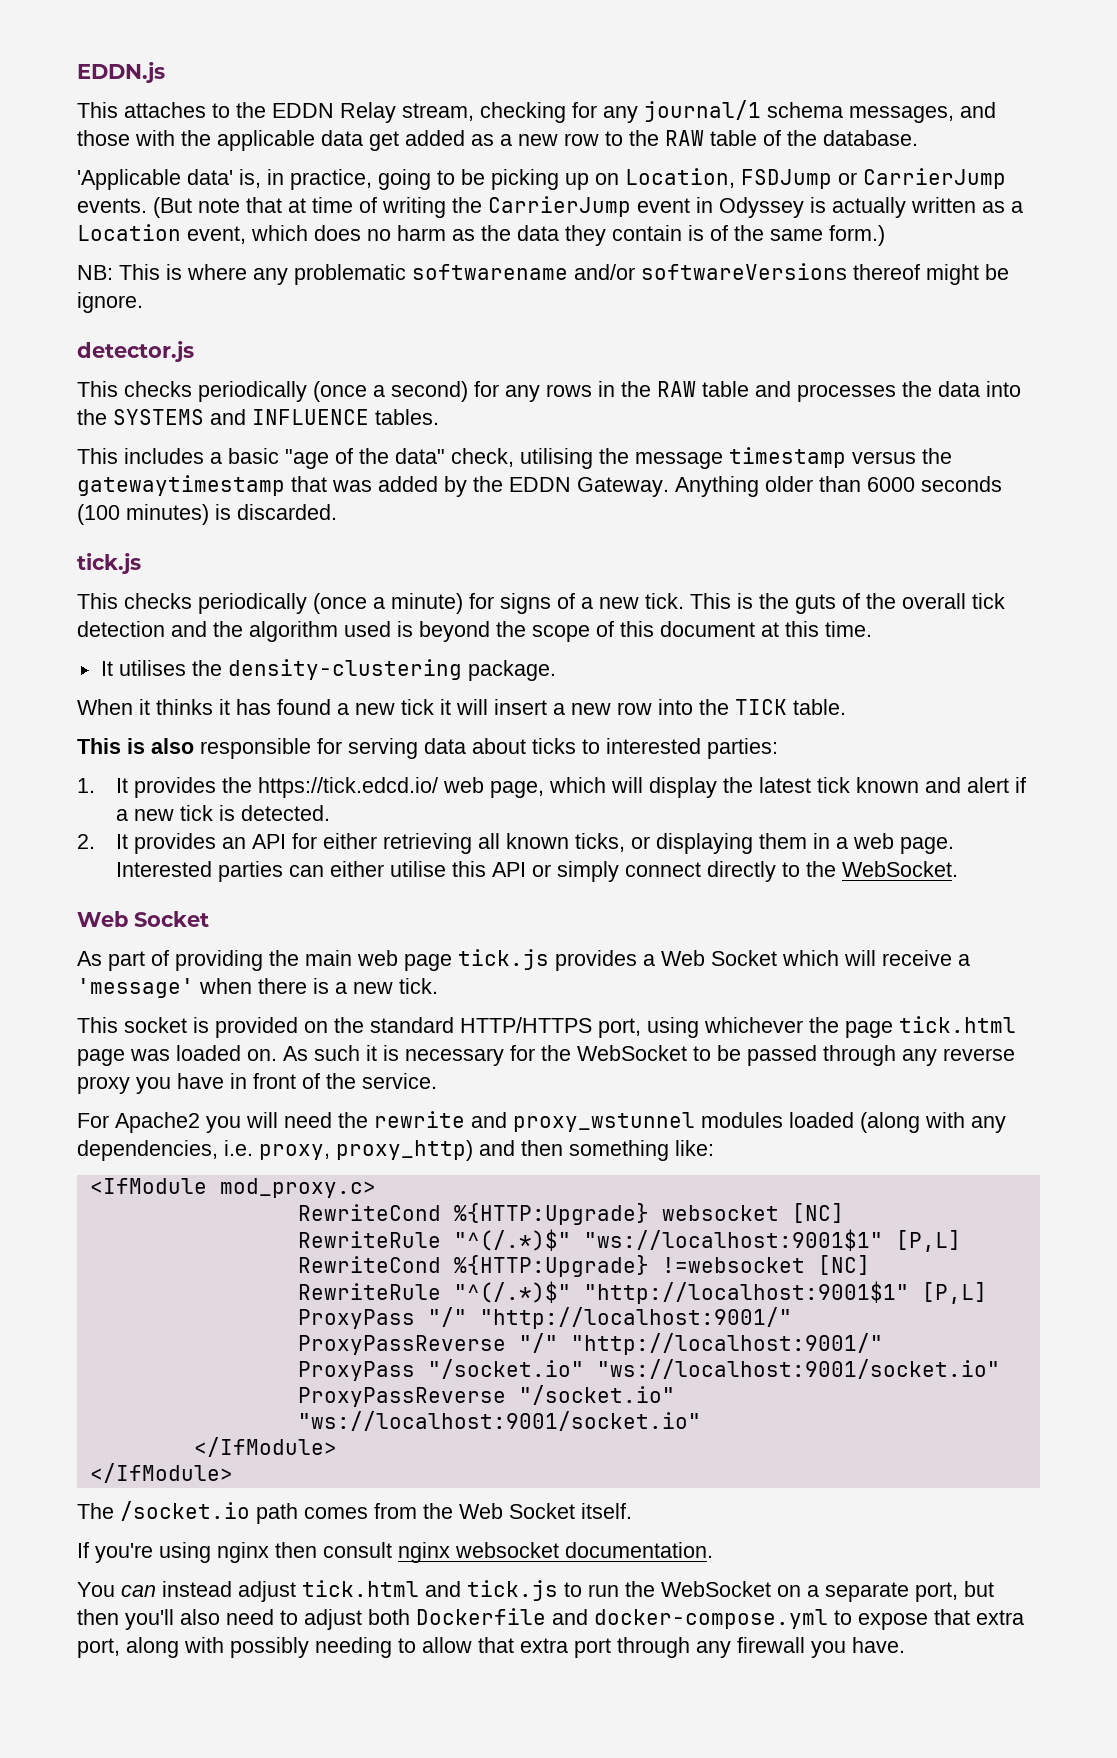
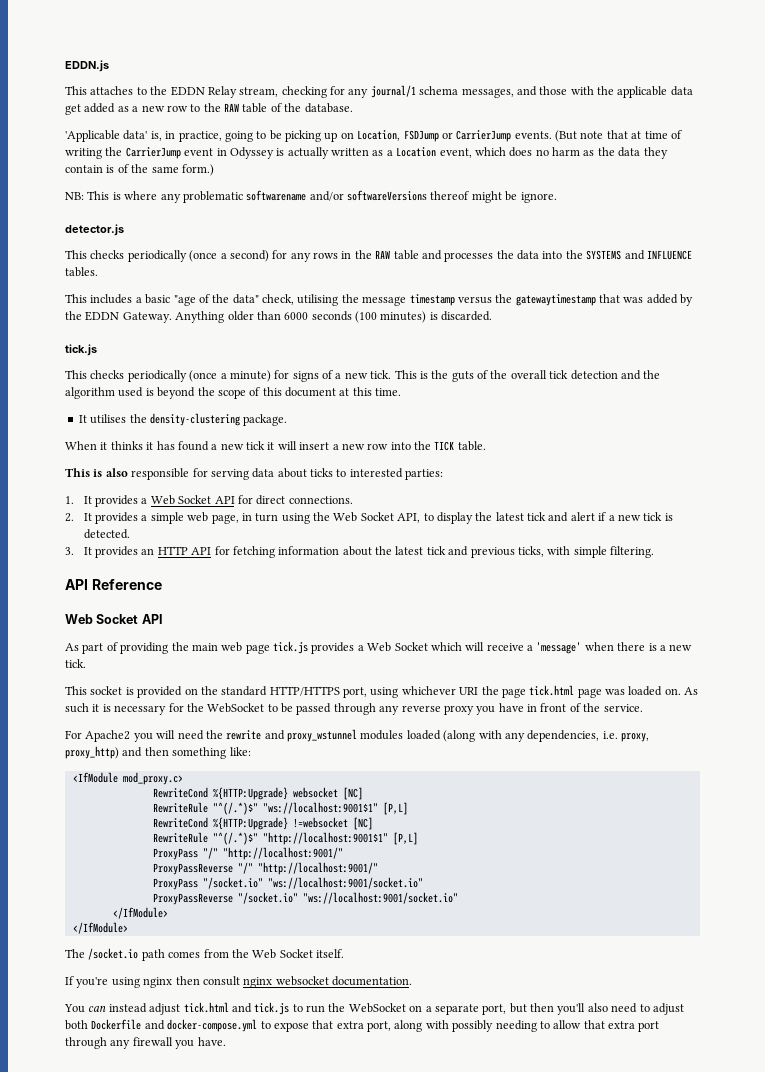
- 1. It provides the https://tick.edcd.io/ web page, which will display the latest tick known and alert if a new tick is detected.
+ 1. It provides a Web Socket API for direct connections.
+ 2. It provides a simple web page, in turn using the Web Socket API, to display the latest tick and alert if a new tick is detected.
- 2. It provides an API for either retrieving all known ticks, or displaying them in a web page. Interested parties can either utilise this API or simply connect directly to the WebSocket.
- Web Socket
+ 3. It provides an HTTP API for fetching information about the latest tick and previous ticks, with simple filtering.
+ API Reference
+ Web Socket API
- This socket is provided on the standard HTTP/HTTPS port, using whichever the page tick.html page was loaded on.
+ This socket is provided on the standard HTTP/HTTPS port, using whichever URI the page tick.html page was loaded on.

